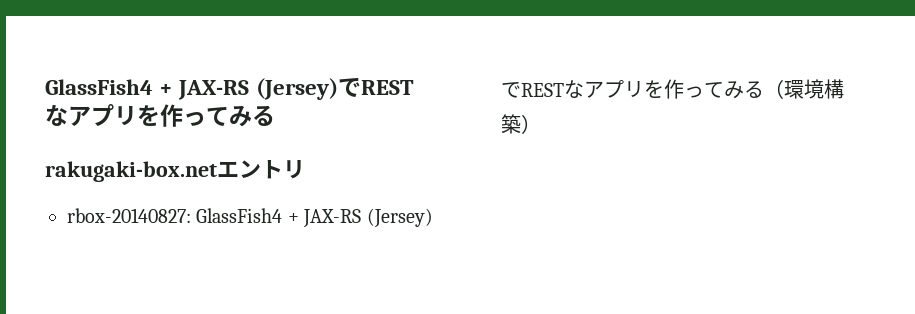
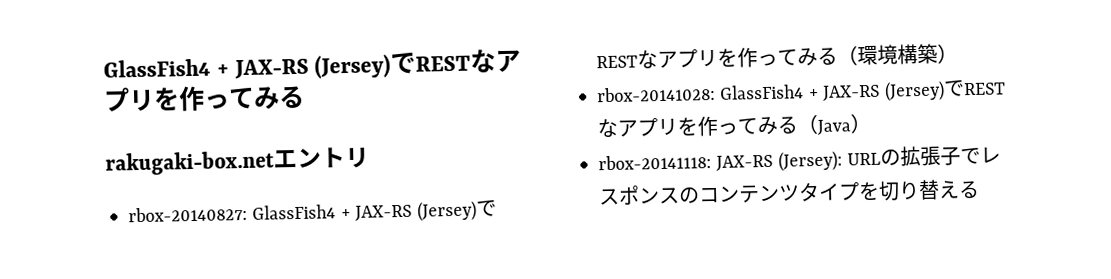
+ rbox-20141028: GlassFish4 + JAX-RS (Jersey)でRESTなアプリを作ってみる（Java）
+ rbox-20141118: JAX-RS (Jersey): URLの拡張子でレスポンスのコンテンツタイプを切り替える

